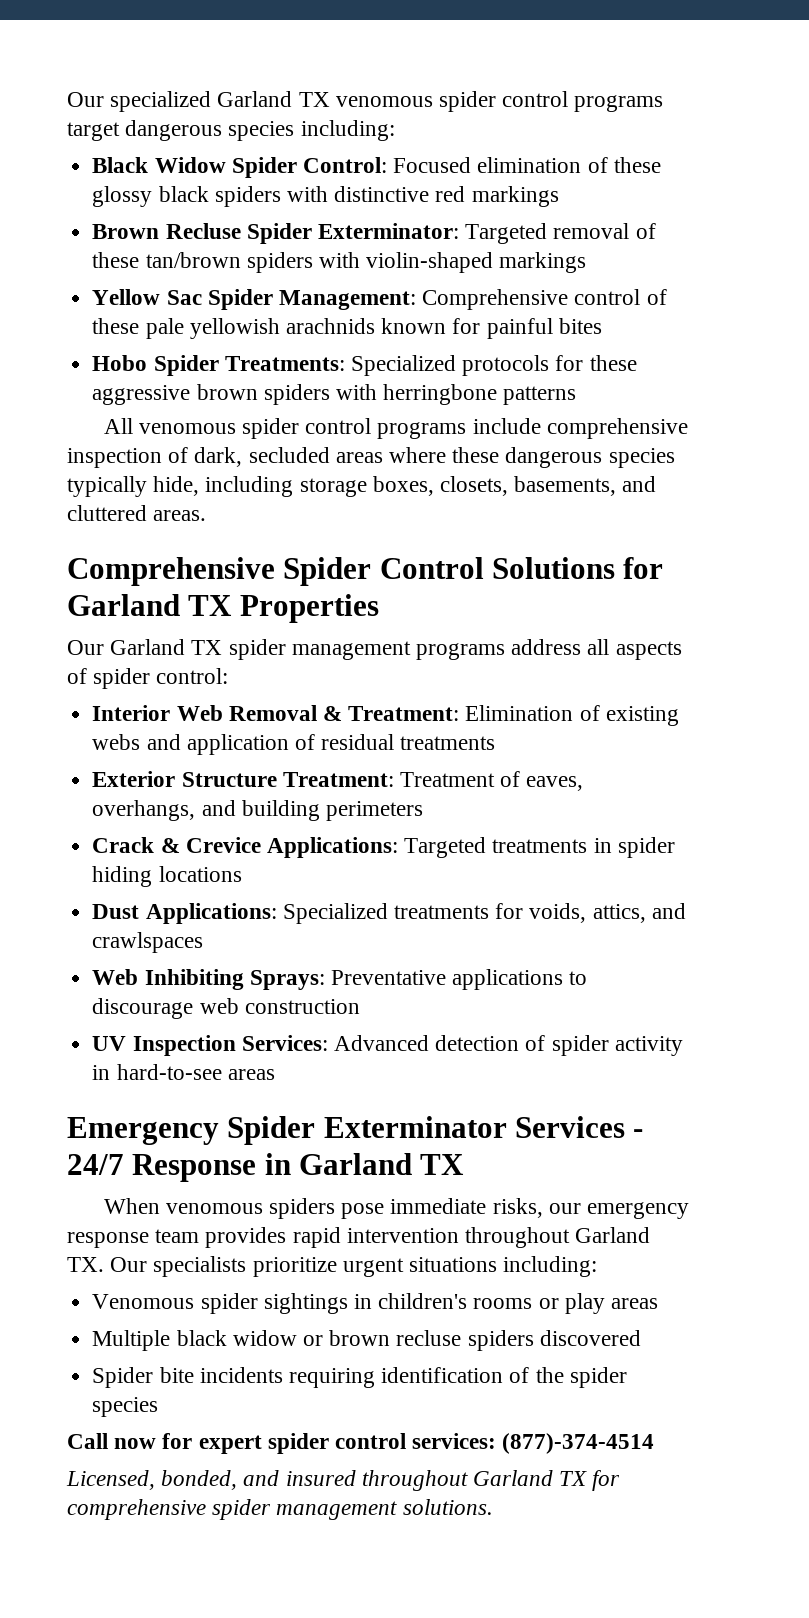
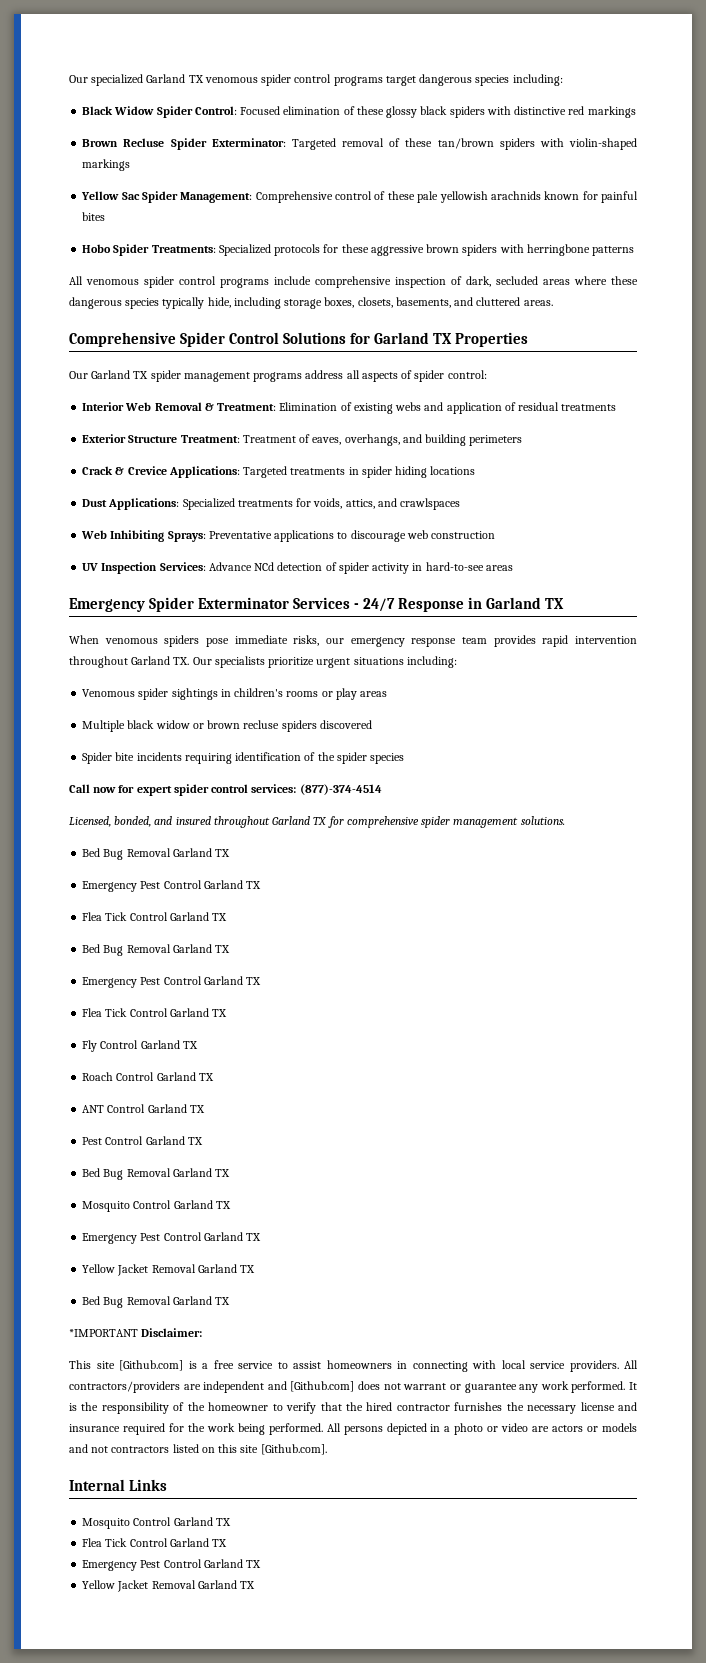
- UV Inspection Services: Advanced detection of spider activity in hard-to-see areas
+ UV Inspection Services: Advance NCd detection of spider activity in hard-to-see areas
  Licensed, bonded, and insured throughout Garland TX for comprehensive spider management solutions.
+ Bed Bug Removal Garland TX
+ Emergency Pest Control Garland TX
+ Flea Tick Control Garland TX
+ Bed Bug Removal Garland TX
+ Emergency Pest Control Garland TX
+ Flea Tick Control Garland TX
+ Fly Control Garland TX
+ Roach Control Garland TX
+ ANT Control Garland TX
+ Pest Control Garland TX
+ Bed Bug Removal Garland TX
+ Mosquito Control Garland TX
+ Emergency Pest Control Garland TX
+ Yellow Jacket Removal Garland TX
+ Bed Bug Removal Garland TX
+ *IMPORTANT Disclaimer:
+ This site [Github.com] is a free service to assist homeowners in connecting with local service providers. All contractors/providers are independent and [Github.com] does not warrant or guarantee any work performed. It is the responsibility of the homeowner to verify that the hired contractor furnishes the necessary license and insurance required for the work being performed. All persons depicted in a photo or video are actors or models and not contractors listed on this site [Github.com].
+ Internal Links
+ Mosquito Control Garland TX
+ Flea Tick Control Garland TX
+ Emergency Pest Control Garland TX
+ Yellow Jacket Removal Garland TX

